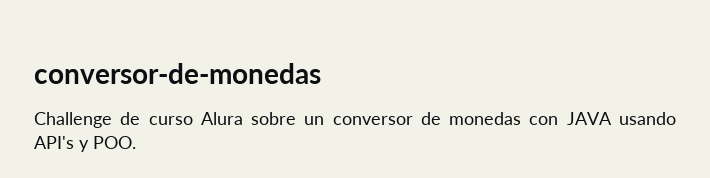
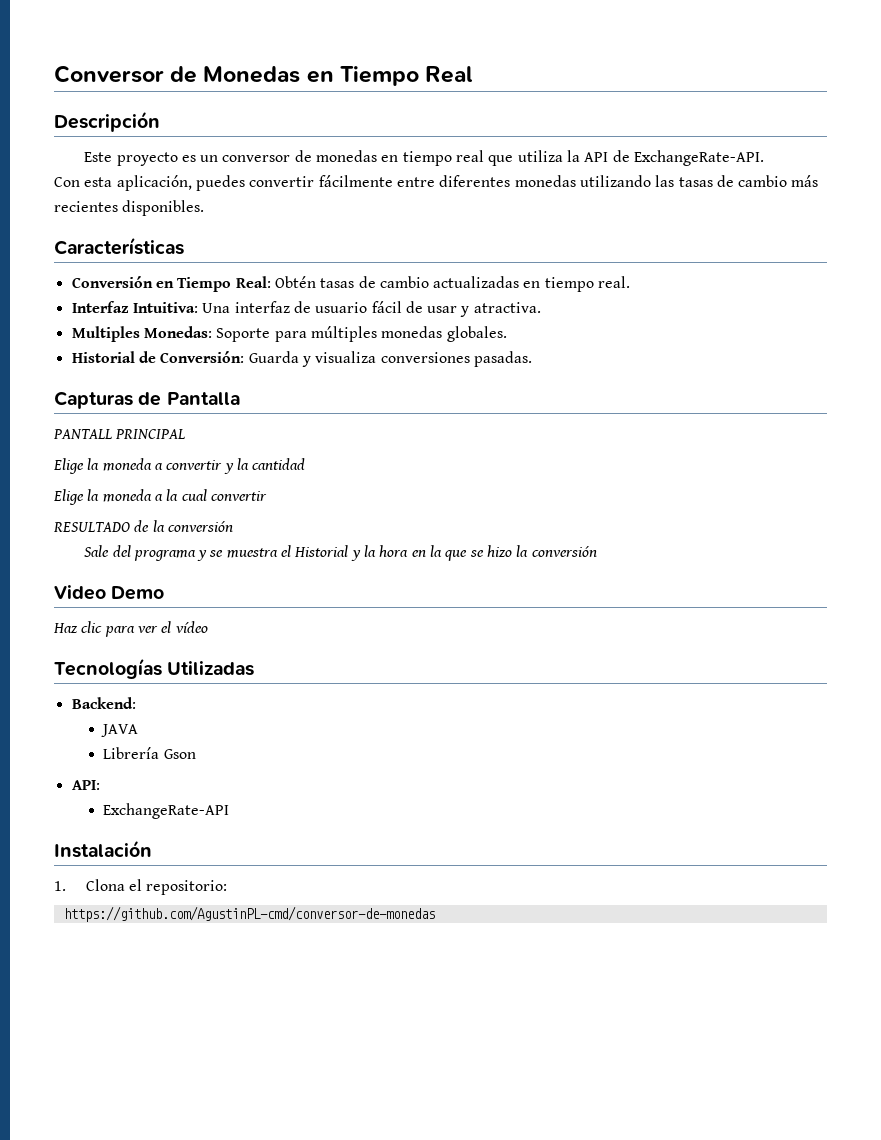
- conversor-de-monedas
- Challenge de curso Alura sobre un conversor de monedas con JAVA usando API's y POO.
+ Conversor de Monedas en Tiempo Real
+ Descripción
+ Este proyecto es un conversor de monedas en tiempo real que utiliza la API de ExchangeRate-API.
+ Con esta aplicación, puedes convertir fácilmente entre diferentes monedas utilizando las tasas de cambio más recientes disponibles.
+ Características
+ Conversión en Tiempo Real: Obtén tasas de cambio actualizadas en tiempo real.
+ Interfaz Intuitiva: Una interfaz de usuario fácil de usar y atractiva.
+ Multiples Monedas: Soporte para múltiples monedas globales.
+ Historial de Conversión: Guarda y visualiza conversiones pasadas.
+ Capturas de Pantalla
+ PANTALL PRINCIPAL
+ Elige la moneda a convertir y la cantidad
+ Elige la moneda a la cual convertir
+ RESULTADO de la conversión
+ Sale del programa y se muestra el Historial y la hora en la que se hizo la conversión
+ Video Demo
+ Haz clic para ver el vídeo
+ Tecnologías Utilizadas
+ Backend:
+ JAVA
+ Librería Gson
+ API:
+ ExchangeRate-API
+ Instalación
+ 1. Clona el repositorio:
+ https://github.com/AgustinPL-cmd/conversor-de-monedas

